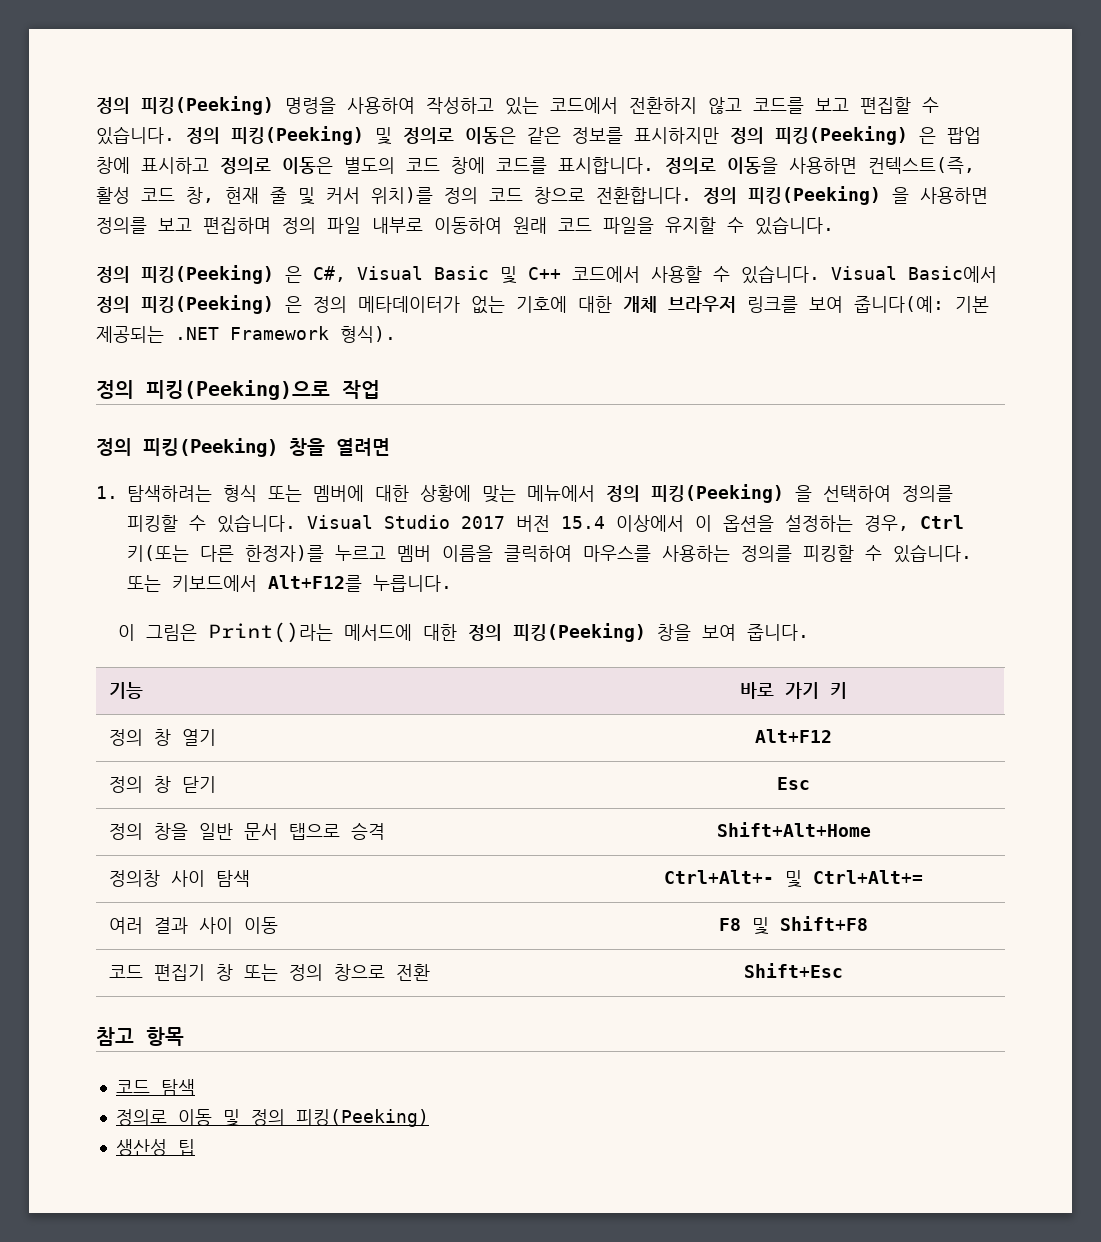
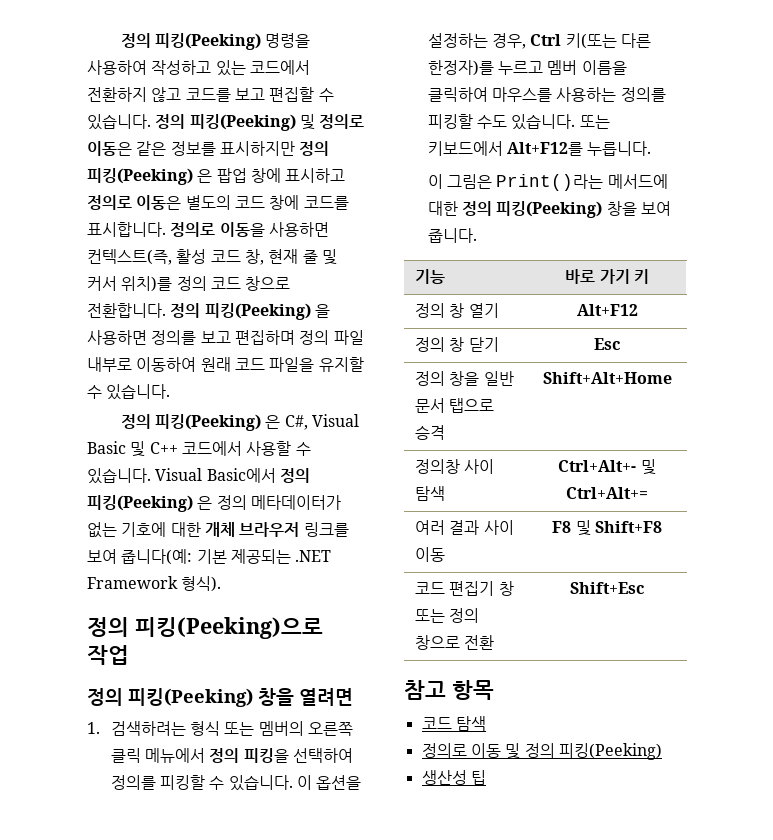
- 1. 탐색하려는 형식 또는 멤버에 대한 상황에 맞는 메뉴에서 정의 피킹(Peeking) 을 선택하여 정의를 피킹할 수 있습니다.
+ 1. 검색하려는 형식 또는 멤버의 오른쪽 클릭 메뉴에서 정의 피킹을 선택하여 정의를 피킹할 수 있습니다.
- Visual Studio 2017 버전 15.4 이상에서 이 옵션을 설정하는 경우, Ctrl 키(또는 다른 한정자)를 누르고 멤버 이름을 클릭하여 마우스를 사용하는 정의를 피킹할 수 있습니다.
+ 이 옵션을 설정하는 경우, Ctrl 키(또는 다른 한정자)를 누르고 멤버 이름을 클릭하여 마우스를 사용하는 정의를 피킹할 수도 있습니다.

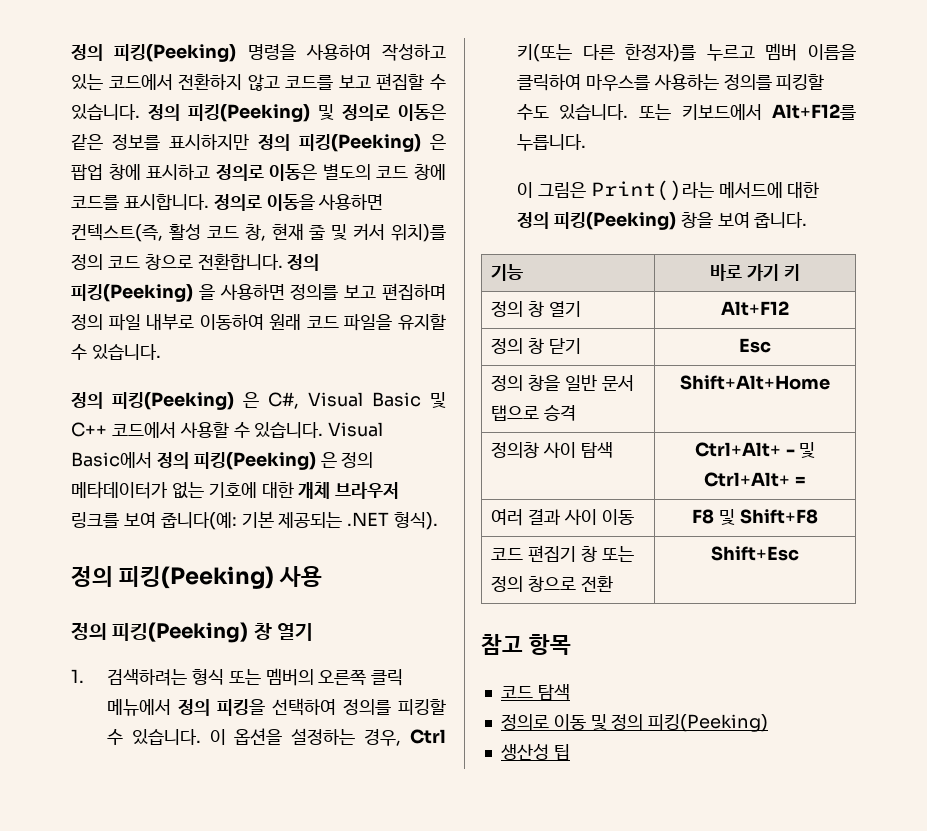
- Visual Basic에서 정의 피킹(Peeking) 은 정의 메타데이터가 없는 기호에 대한 개체 브라우저 링크를 보여 줍니다(예: 기본 제공되는 .NET Framework 형식).
+ Visual Basic에서 정의 피킹(Peeking) 은 정의 메타데이터가 없는 기호에 대한 개체 브라우저 링크를 보여 줍니다(예: 기본 제공되는 .NET 형식).
- 정의 피킹(Peeking)으로 작업
- 정의 피킹(Peeking) 창을 열려면
+ 정의 피킹(Peeking) 사용
+ 정의 피킹(Peeking) 창 열기
- 정의창 사이 탐색 | Ctrl+Alt+- 및 Ctrl+Alt+=
+ 정의창 사이 탐색 | Ctrl+Alt+ - 및 Ctrl+Alt+ =

